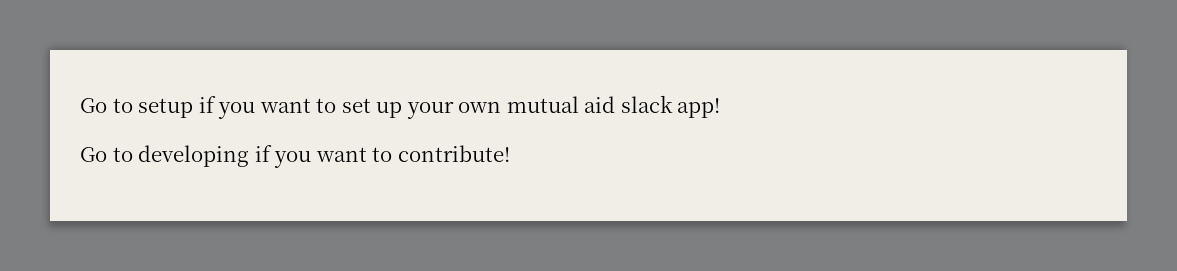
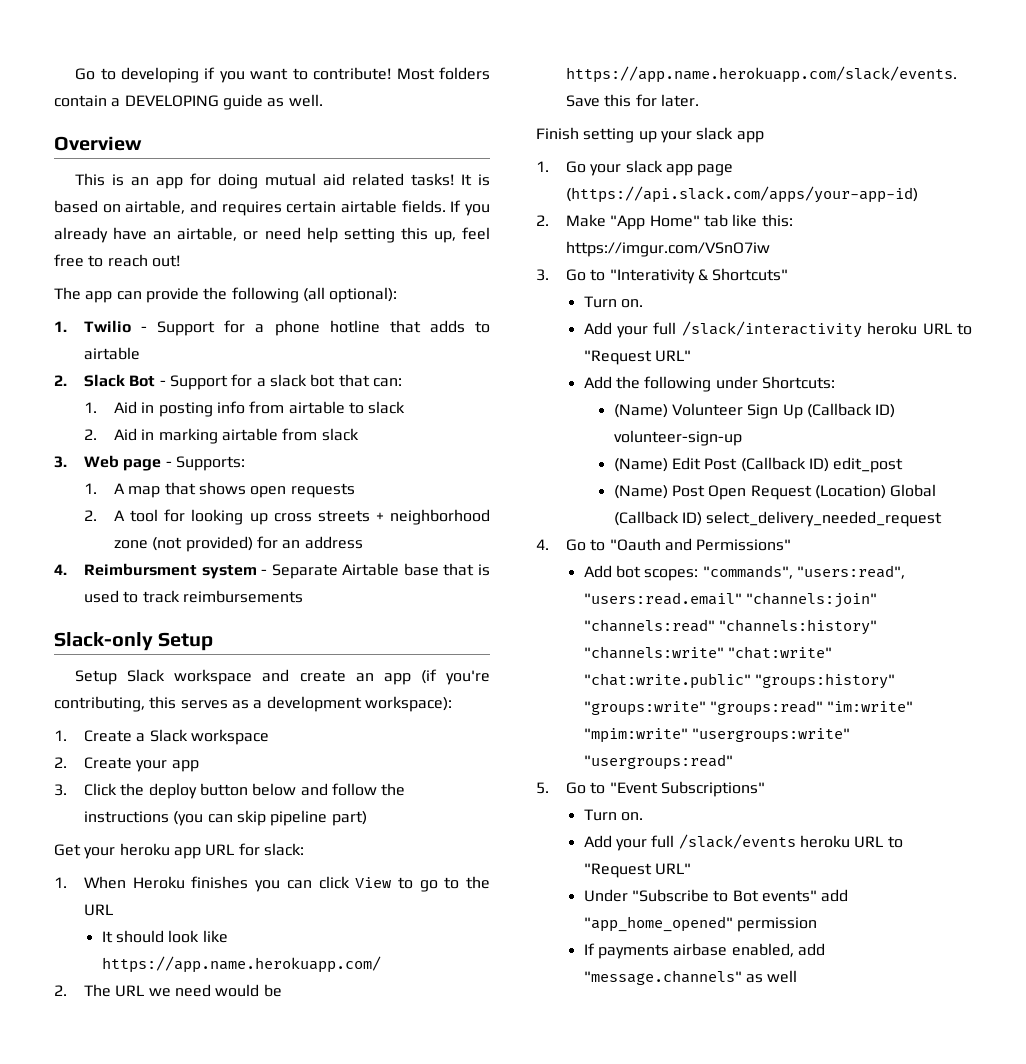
- Go to setup if you want to set up your own mutual aid slack app!
+ Most folders contain a DEVELOPING guide as well.
+ Overview
+ This is an app for doing mutual aid related tasks! It is based on airtable, and requires certain airtable fields. If you already have an airtable, or need help setting this up, feel free to reach out!
+ The app can provide the following (all optional):
+ 1. Twilio - Support for a phone hotline that adds to airtable
+ 2. Slack Bot - Support for a slack bot that can:
+ 1. Aid in posting info from airtable to slack
+ 2. Aid in marking airtable from slack
+ 3. Web page - Supports:
+ 1. A map that shows open requests
+ 2. A tool for looking up cross streets + neighborhood zone (not provided) for an address
+ 4. Reimbursment system - Separate Airtable base that is used to track reimbursements
+ Slack-only Setup
+ Setup Slack workspace and create an app (if you're contributing, this serves as a development workspace):
+ 1. Create a Slack workspace
+ 2. Create your app
+ 3. Click the deploy button below and follow the instructions (you can skip pipeline part)
+ Get your heroku app URL for slack:
+ 1. When Heroku finishes you can click View to go to the URL
+ It should look like https://app.name.herokuapp.com/
+ 2. The URL we need would be https://app.name.herokuapp.com/slack/events. Save this for later.
+ Finish setting up your slack app
+ 1. Go your slack app page (https://api.slack.com/apps/your-app-id)
+ 2. Make "App Home" tab like this: https://imgur.com/VSnO7iw
+ 3. Go to "Interativity & Shortcuts"
+ Turn on.
+ Add your full /slack/interactivity heroku URL to "Request URL"
+ Add the following under Shortcuts:
+ (Name) Volunteer Sign Up (Callback ID) volunteer-sign-up
+ (Name) Edit Post (Callback ID) edit_post
+ (Name) Post Open Request (Location) Global (Callback ID) select_delivery_needed_request
+ 4. Go to "Oauth and Permissions"
+ Add bot scopes: "commands", "users:read", "users:read.email" "channels:join" "channels:read" "channels:history" "channels:write" "chat:write" "chat:write.public" "groups:history" "groups:write" "groups:read" "im:write" "mpim:write" "usergroups:write" "usergroups:read"
+ 5. Go to "Event Subscriptions"
+ Turn on.
+ Add your full /slack/events heroku URL to "Request URL"
+ Under "Subscribe to Bot events" add "app_home_opened" permission
+ If payments airbase enabled, add "message.channels" as well

